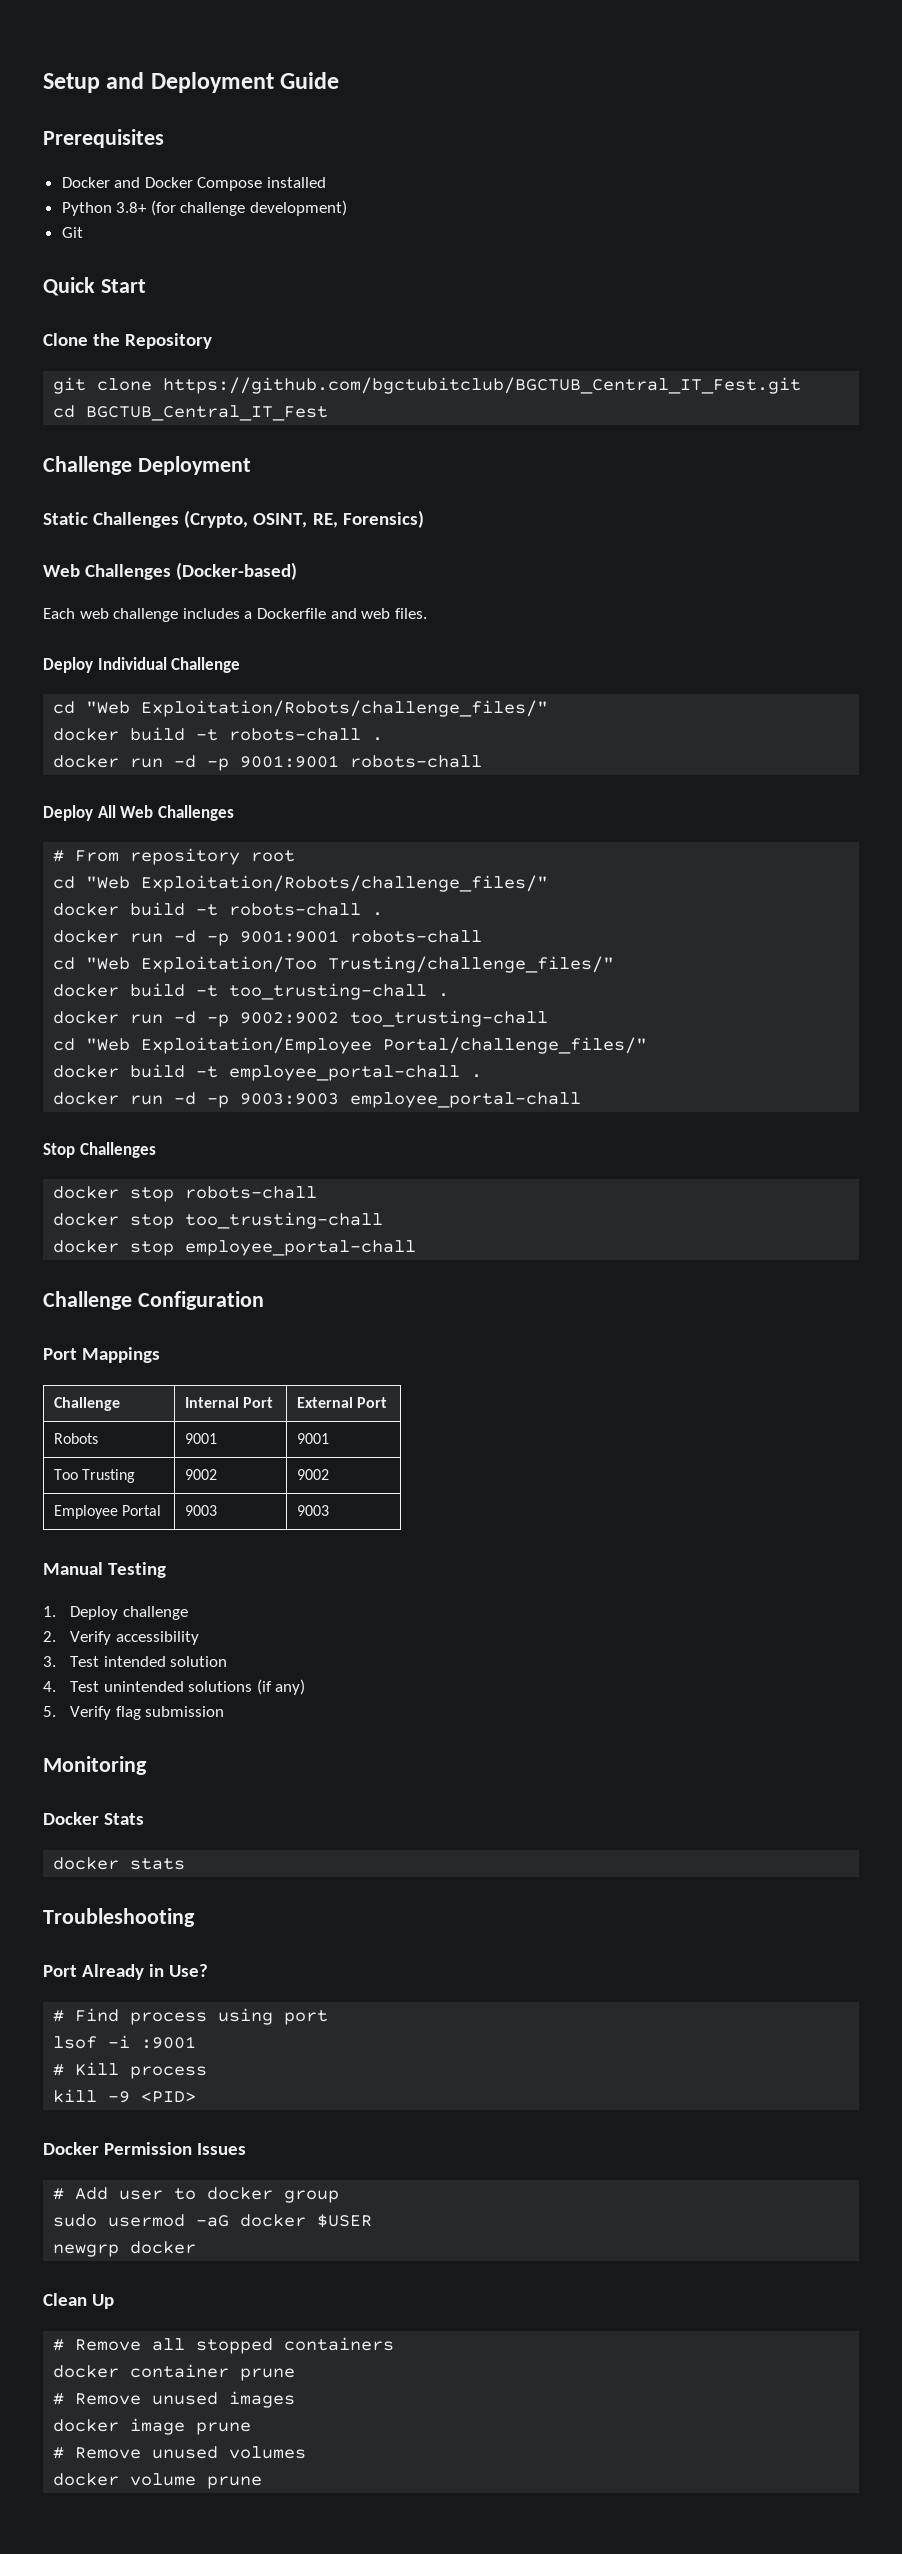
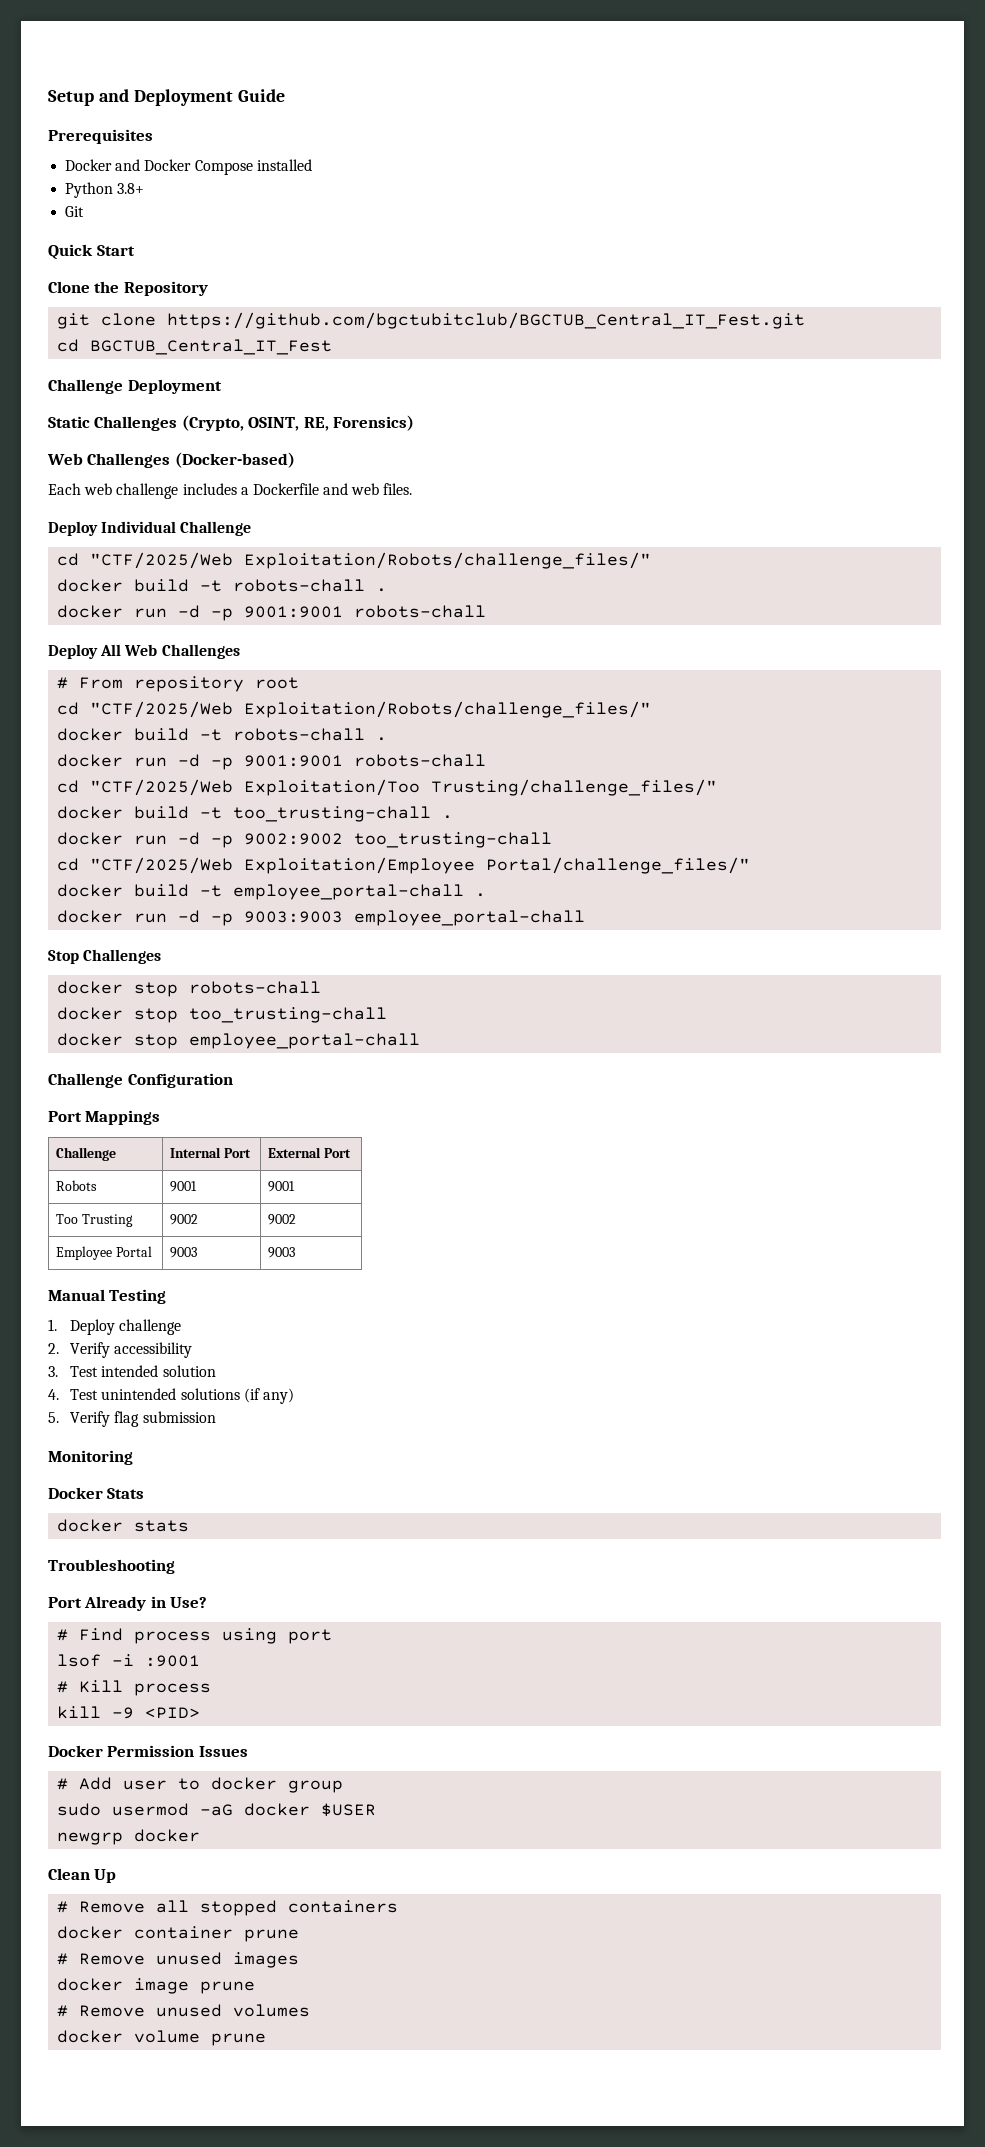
- Python 3.8+ (for challenge development)
+ Python 3.8+
  Deploy Individual Challenge
- cd "Web Exploitation/Robots/challenge_files/"
+ cd "CTF/2025/Web Exploitation/Robots/challenge_files/"
  # From repository root
- cd "Web Exploitation/Robots/challenge_files/"
+ cd "CTF/2025/Web Exploitation/Robots/challenge_files/"
- cd "Web Exploitation/Too Trusting/challenge_files/"
+ cd "CTF/2025/Web Exploitation/Too Trusting/challenge_files/"
- cd "Web Exploitation/Employee Portal/challenge_files/"
+ cd "CTF/2025/Web Exploitation/Employee Portal/challenge_files/"

